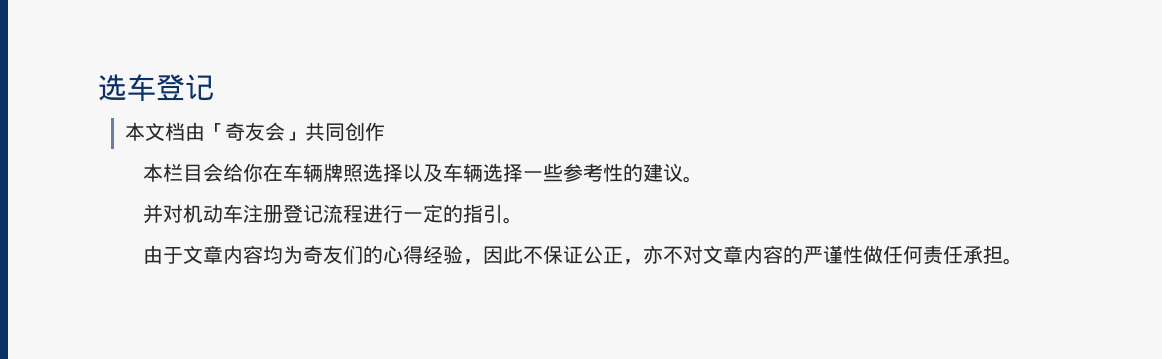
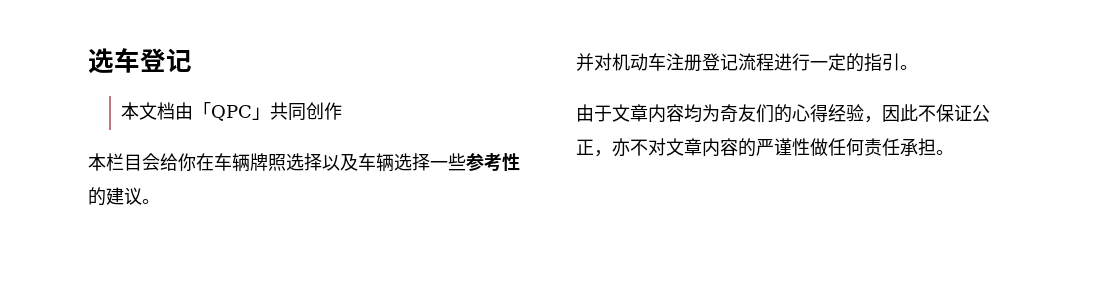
- 本文档由「奇友会」共同创作
+ 本文档由「QPC」共同创作

